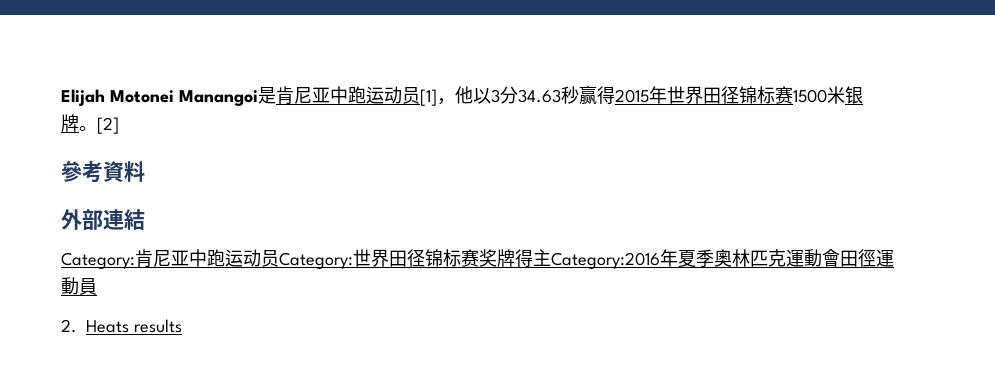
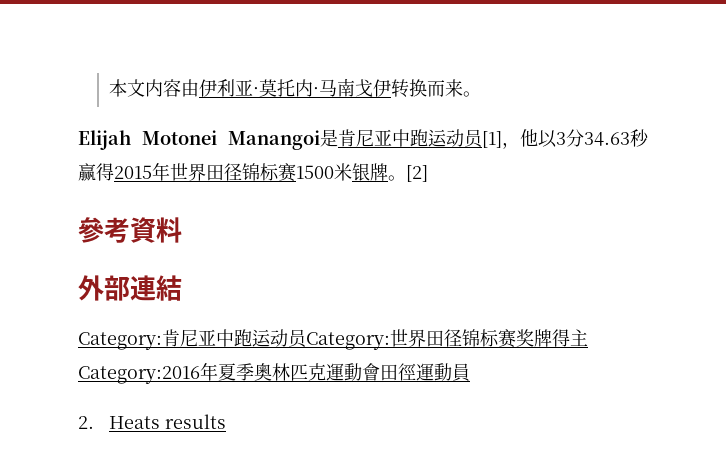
+ 本文内容由伊利亚·莫托内·马南戈伊转换而来。

